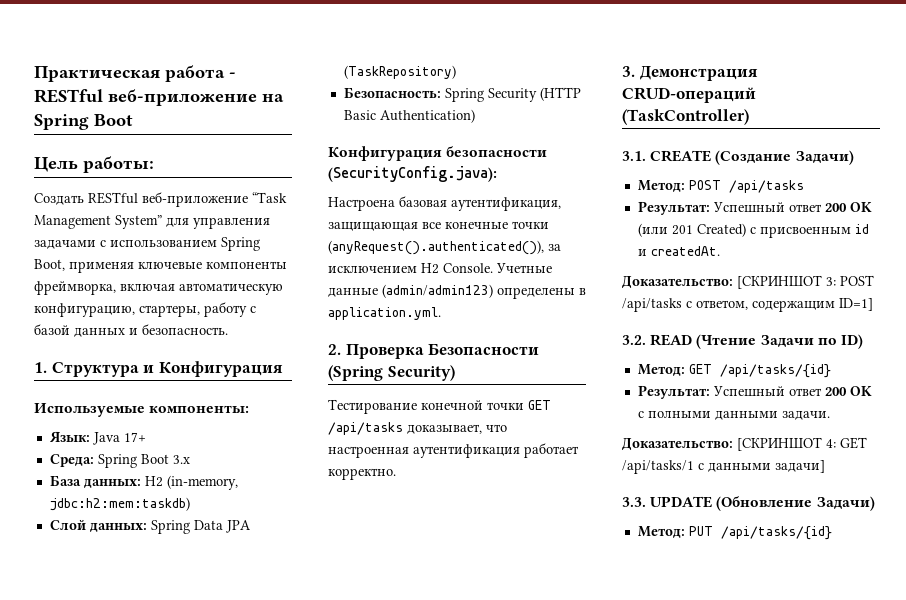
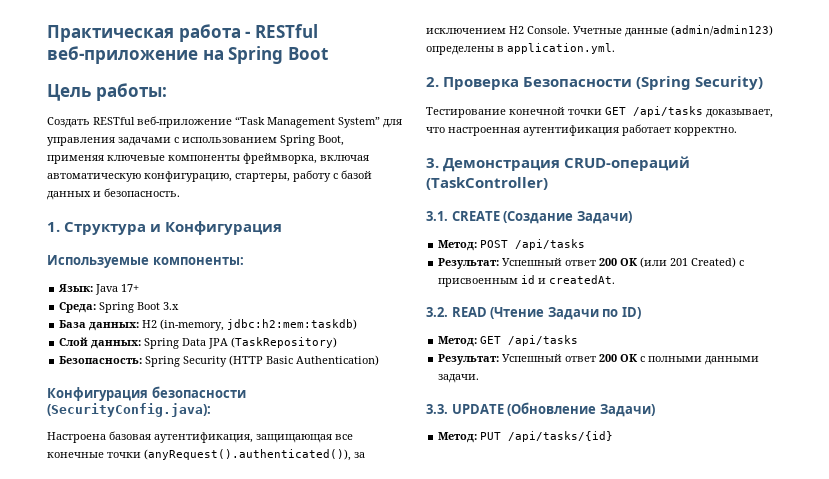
- Доказательство: [СКРИНШОТ 3: POST /api/tasks с ответом, содержащим ID=1]
- Метод: GET /api/tasks/{id}
+ Метод: GET /api/tasks
- Доказательство: [СКРИНШОТ 4: GET /api/tasks/1 с данными задачи]

